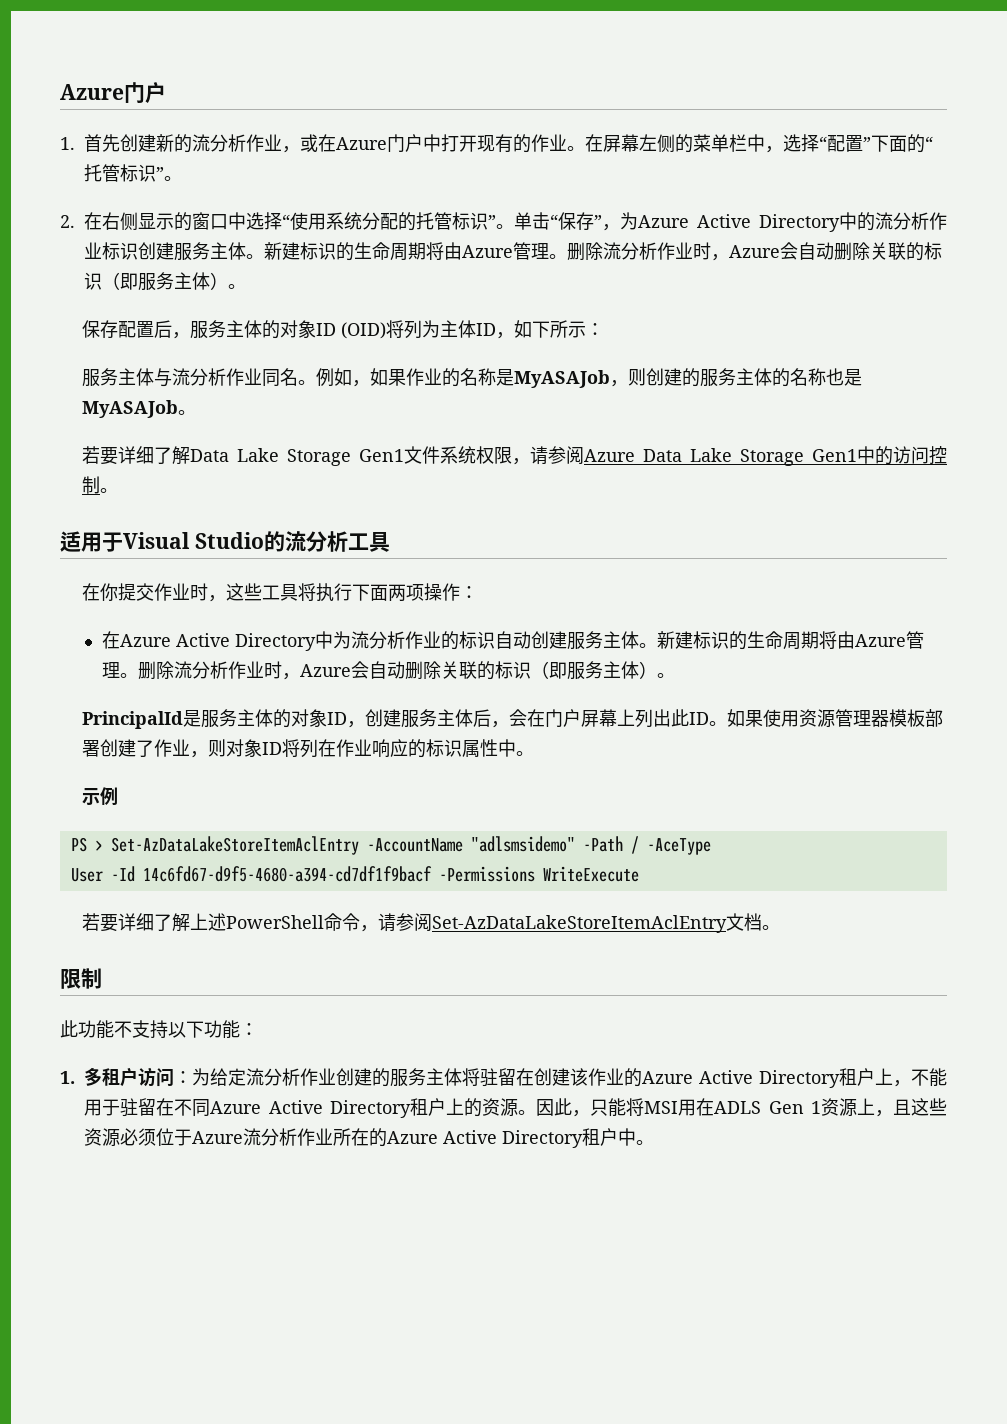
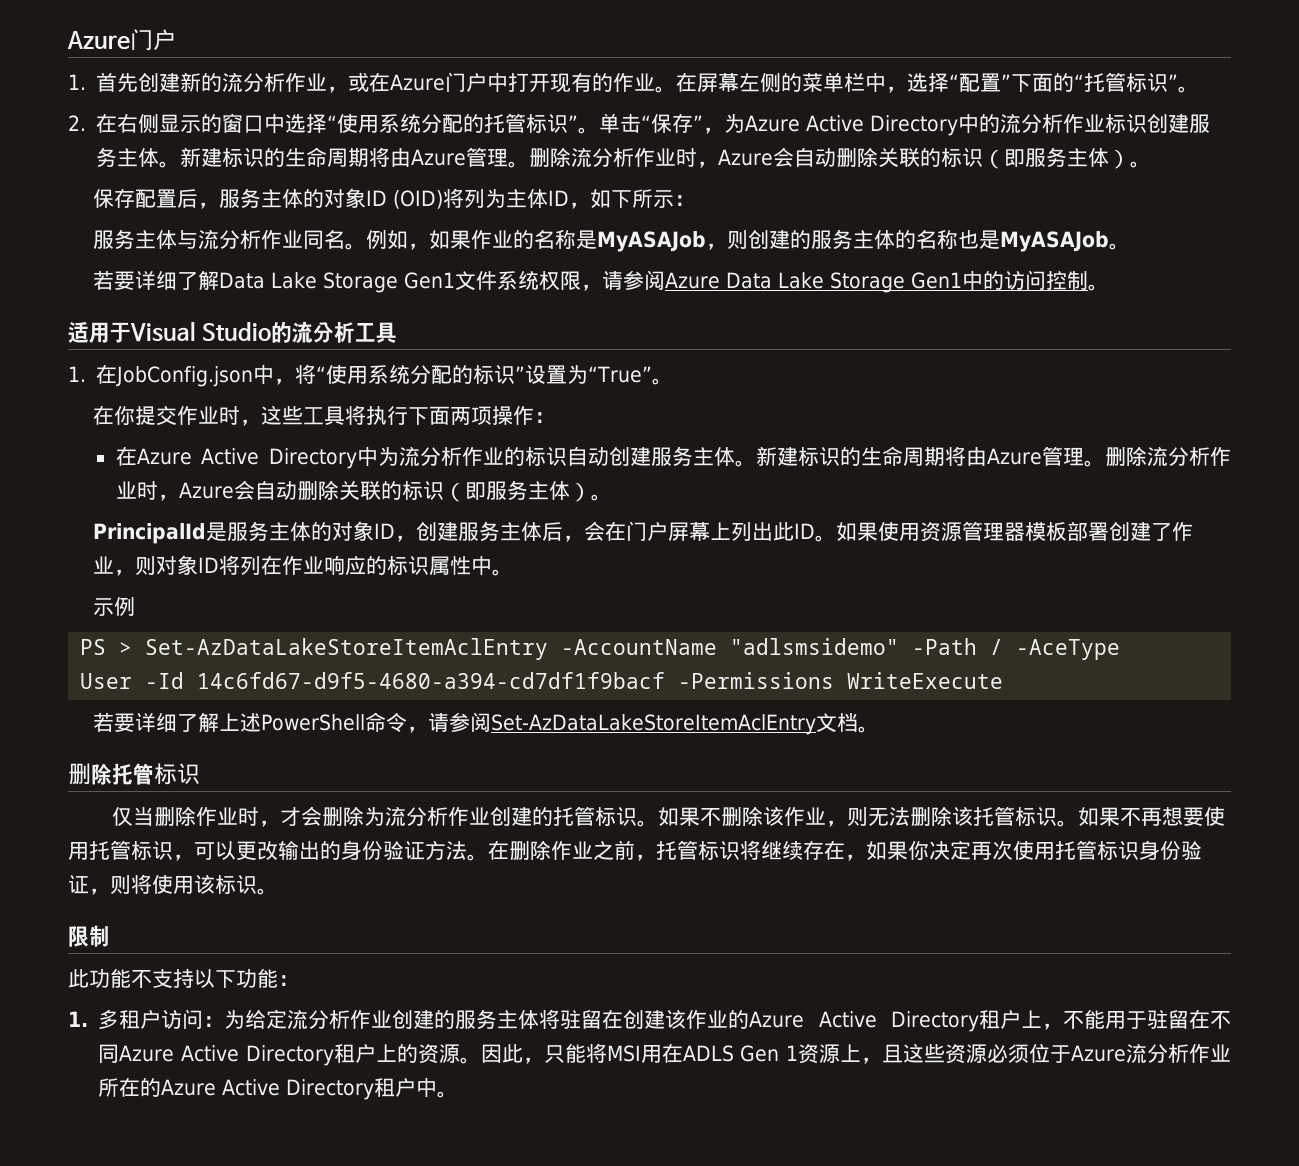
+ 1.在JobConfig.json中，将“使用系统分配的标识”设置为“True”。
+ 删除托管标识
+ 仅当删除作业时，才会删除为流分析作业创建的托管标识。如果不删除该作业，则无法删除该托管标识。如果不再想要使用托管标识，可以更改输出的身份验证方法。在删除作业之前，托管标识将继续存在，如果你决定再次使用托管标识身份验证，则将使用该标识。

